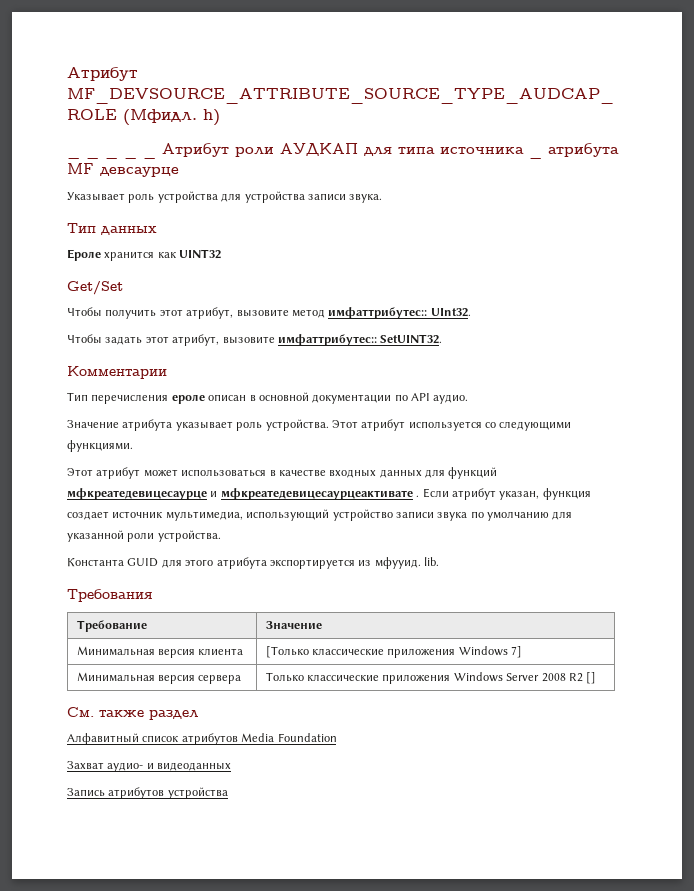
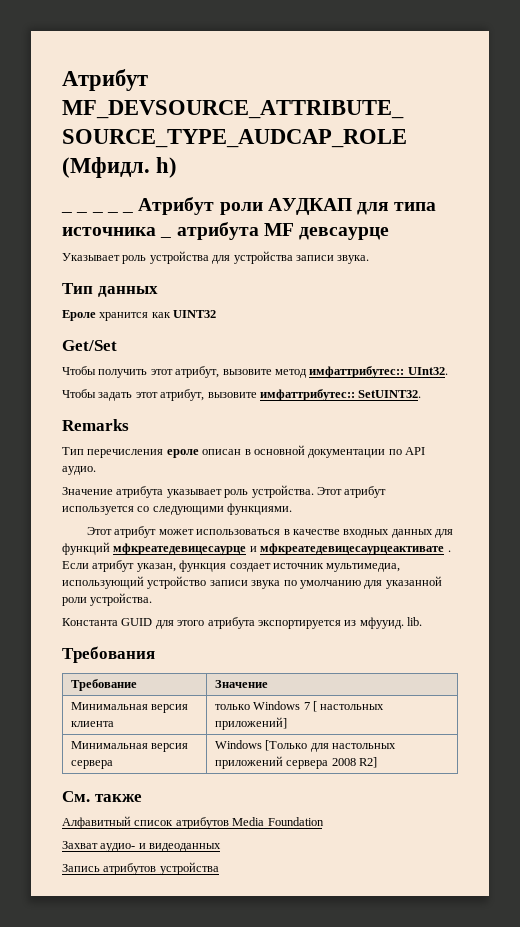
- Комментарии
+ Remarks
- Минимальная версия клиента | [Только классические приложения Windows 7]
- Минимальная версия сервера | Только классические приложения Windows Server 2008 R2 []
+ Минимальная версия клиента | только Windows 7 [ настольных приложений]
+ Минимальная версия сервера | Windows [Только для настольных приложений сервера 2008 R2]
- См. также раздел
+ См. также

